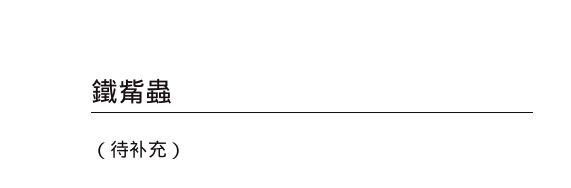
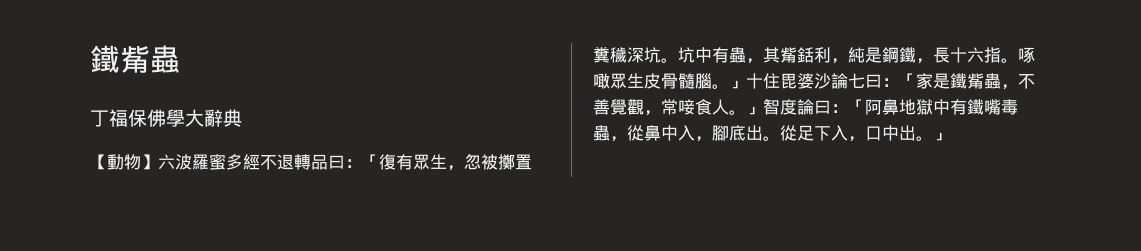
- （待补充）
+ 丁福保佛學大辭典
+ 【動物】六波羅蜜多經不退轉品曰：「復有眾生，忽被擲置糞穢深坑。坑中有蟲，其觜銛利，純是鋼鐵，長十六指。啄噉眾生皮骨髓腦。」十住毘婆沙論七曰：「家是鐵觜蟲，不善覺觀，常唼食人。」智度論曰：「阿鼻地獄中有鐵嘴毒蟲，從鼻中入，腳底出。從足下入，口中出。」

